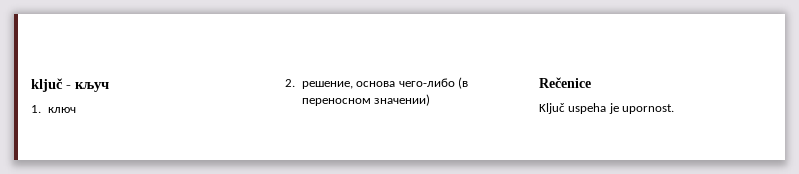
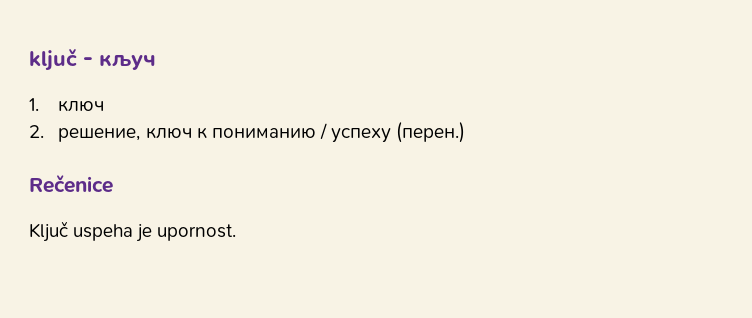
- 2. решение, основа чего-либо (в переносном значении)
+ 2. решение, ключ к пониманию / успеху (перен.)

